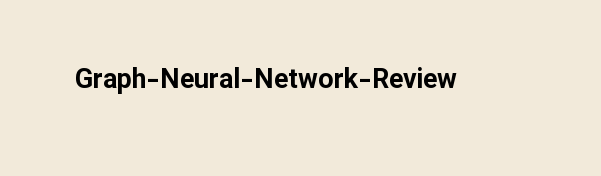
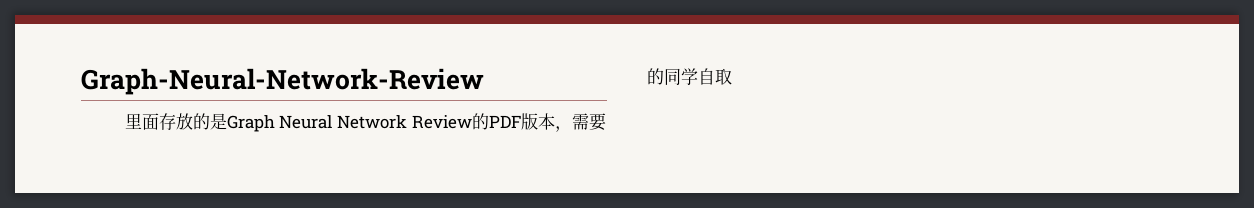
+ 里面存放的是Graph Neural Network Review的PDF版本，需要的同学自取

